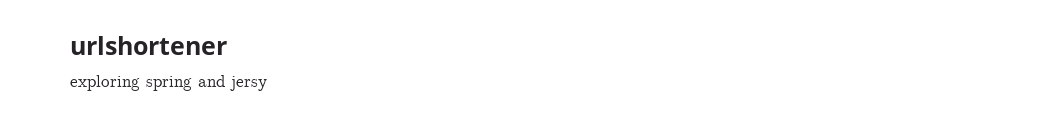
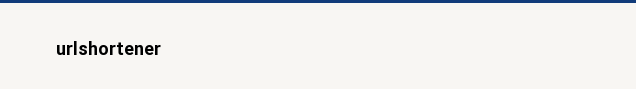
- exploring spring and jersy

